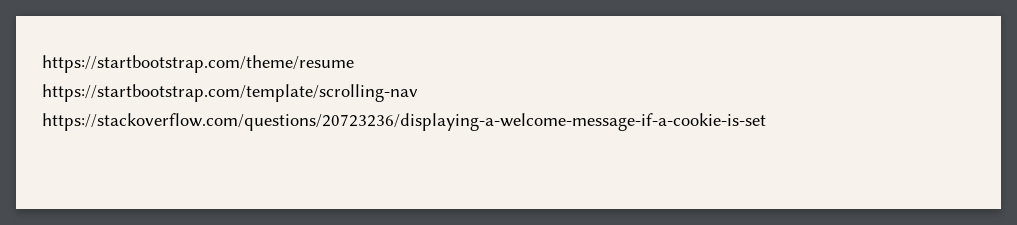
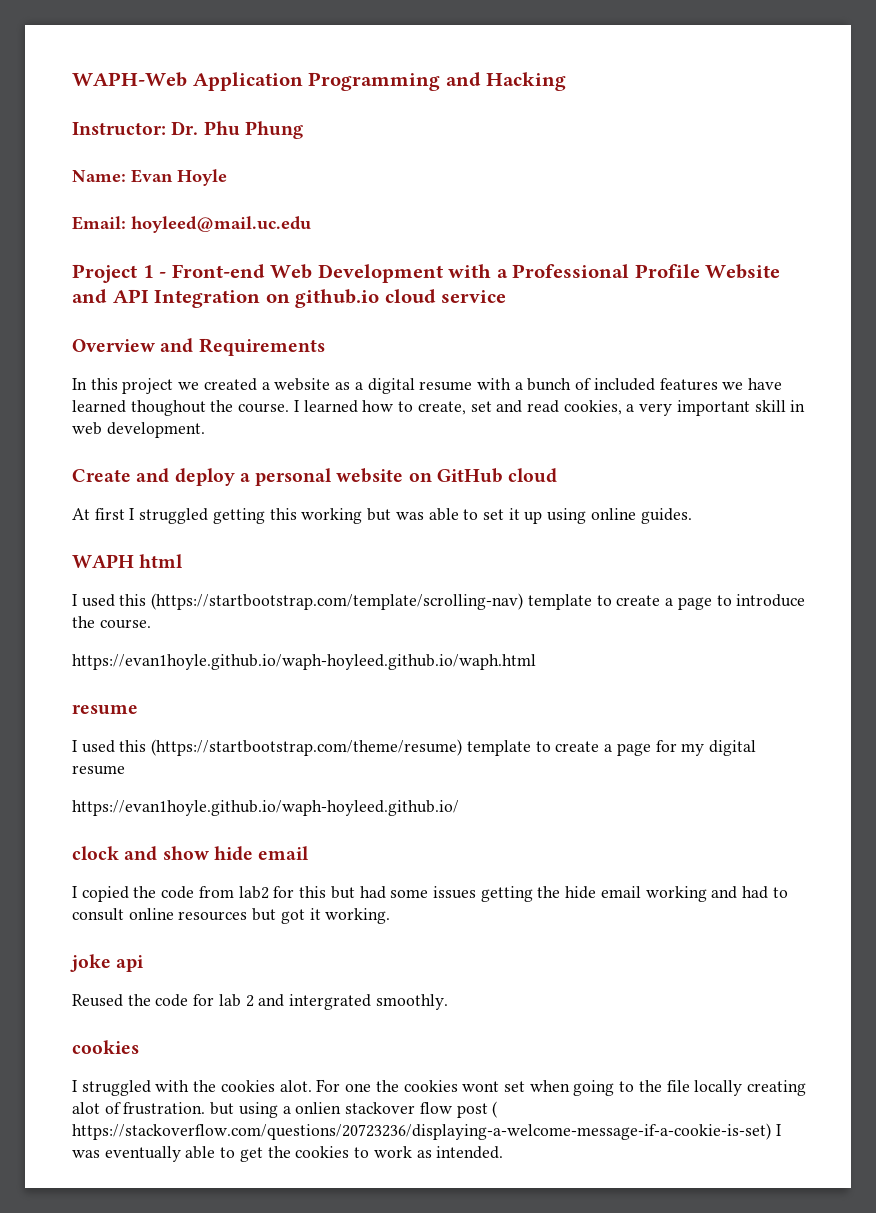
- https://startbootstrap.com/theme/resume
- https://startbootstrap.com/template/scrolling-nav
- https://stackoverflow.com/questions/20723236/displaying-a-welcome-message-if-a-cookie-is-set
+ WAPH-Web Application Programming and Hacking
+ Instructor: Dr. Phu Phung
+ Name: Evan Hoyle
+ Email: hoyleed@mail.uc.edu
+ Project 1 - Front-end Web Development with a Professional Profile Website and API Integration on github.io cloud service
+ Overview and Requirements
+ In this project we created a website as a digital resume with a bunch of included features we have learned thoughout the course. I learned how to create, set and read cookies, a very important skill in web development.
+ Create and deploy a personal website on GitHub cloud
+ At first I struggled getting this working but was able to set it up using online guides.
+ WAPH html
+ I used this (https://startbootstrap.com/template/scrolling-nav) template to create a page to introduce the course.
+ https://evan1hoyle.github.io/waph-hoyleed.github.io/waph.html
+ resume
+ I used this (https://startbootstrap.com/theme/resume) template to create a page for my digital resume
+ https://evan1hoyle.github.io/waph-hoyleed.github.io/
+ clock and show hide email
+ I copied the code from lab2 for this but had some issues getting the hide email working and had to consult online resources but got it working.
+ joke api
+ Reused the code for lab 2 and intergrated smoothly.
+ cookies
+ I struggled with the cookies alot. For one the cookies wont set when going to the file locally creating alot of frustration. but using a onlien stackover flow post ( https://stackoverflow.com/questions/20723236/displaying-a-welcome-message-if-a-cookie-is-set) I was eventually able to get the cookies to work as intended.

